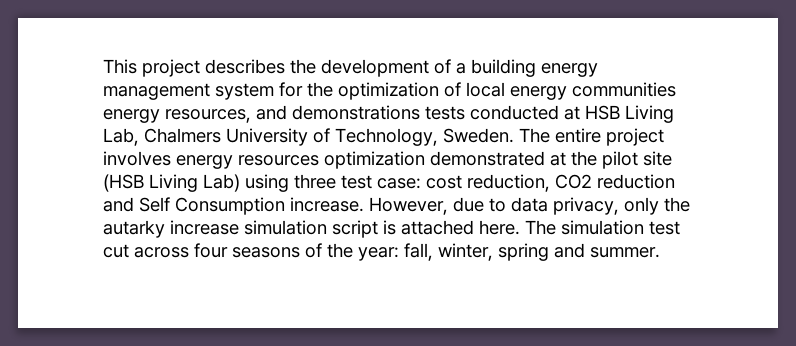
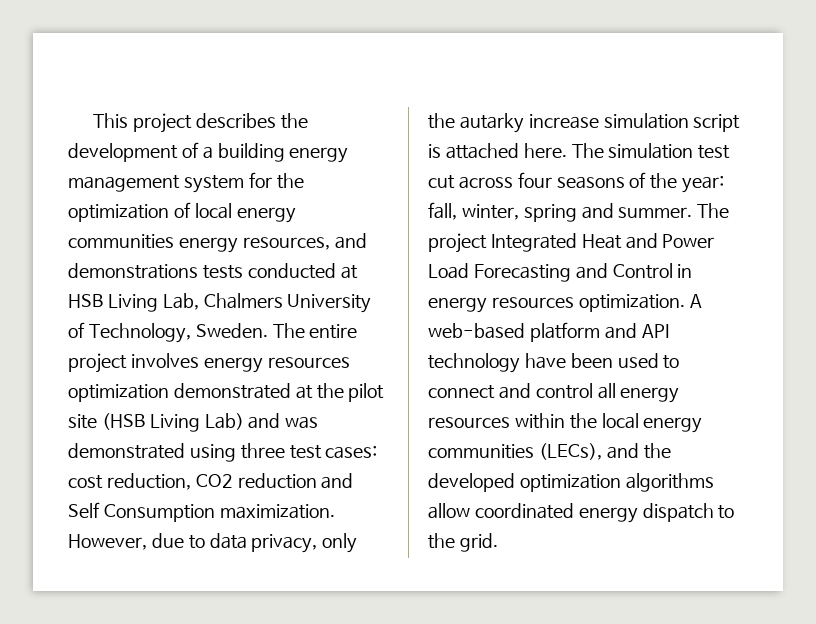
- The entire project involves energy resources optimization demonstrated at the pilot site (HSB Living Lab) using three test case: cost reduction, CO2 reduction and Self Consumption increase.
+ The entire project involves energy resources optimization demonstrated at the pilot site (HSB Living Lab) and was demonstrated using three test cases: cost reduction, CO2 reduction and Self Consumption maximization.
+ The project Integrated Heat and Power Load Forecasting and Control in energy resources optimization. A web-based platform and API technology have been used to connect and control all energy resources within the local energy communities (LECs), and the developed optimization algorithms allow coordinated energy dispatch to the grid.

